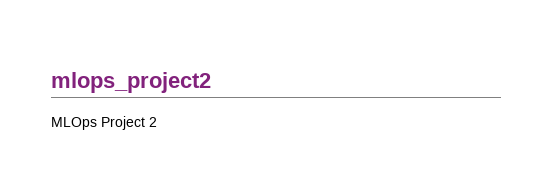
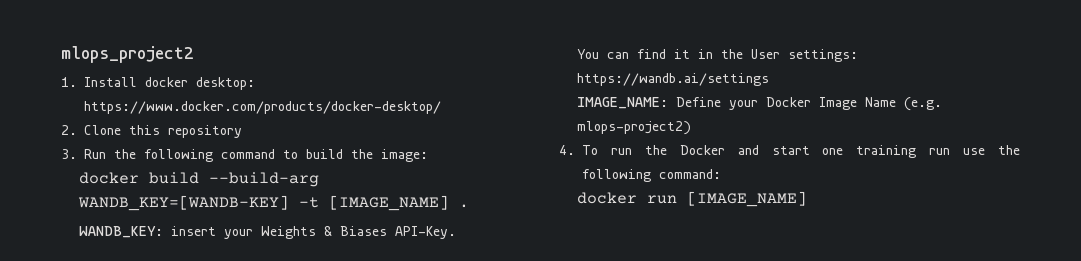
- MLOps Project 2
+ 1. Install docker desktop: https://www.docker.com/products/docker-desktop/
+ 2. Clone this repository
+ 3. Run the following command to build the image:
+ docker build --build-arg WANDB_KEY=[WANDB-KEY] -t [IMAGE_NAME] .
+ WANDB_KEY: insert your Weights & Biases API-Key.
+ You can find it in the User settings: https://wandb.ai/settings
+ IMAGE_NAME: Define your Docker Image Name (e.g. mlops-project2)
+ 4. To run the Docker and start one training run use the following command:
+ docker run [IMAGE_NAME]

